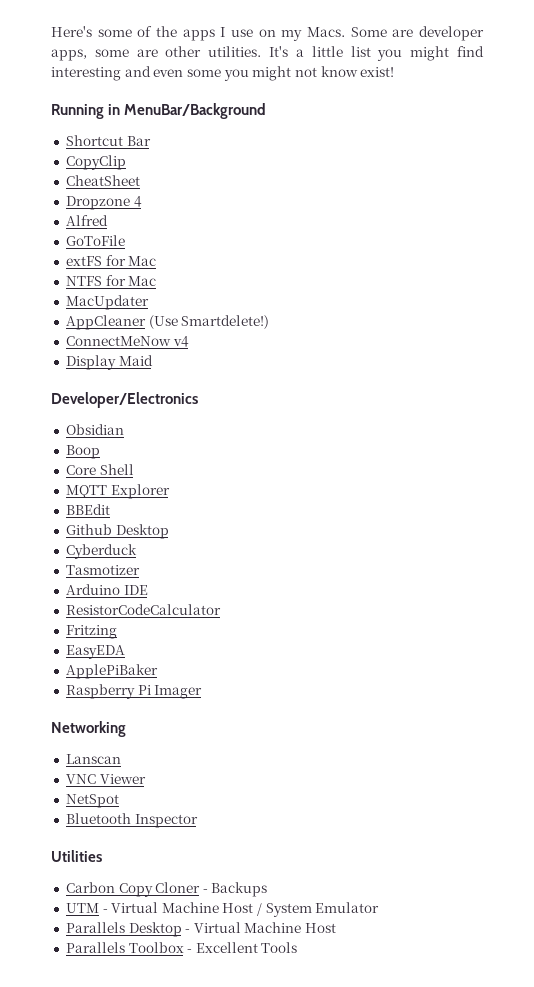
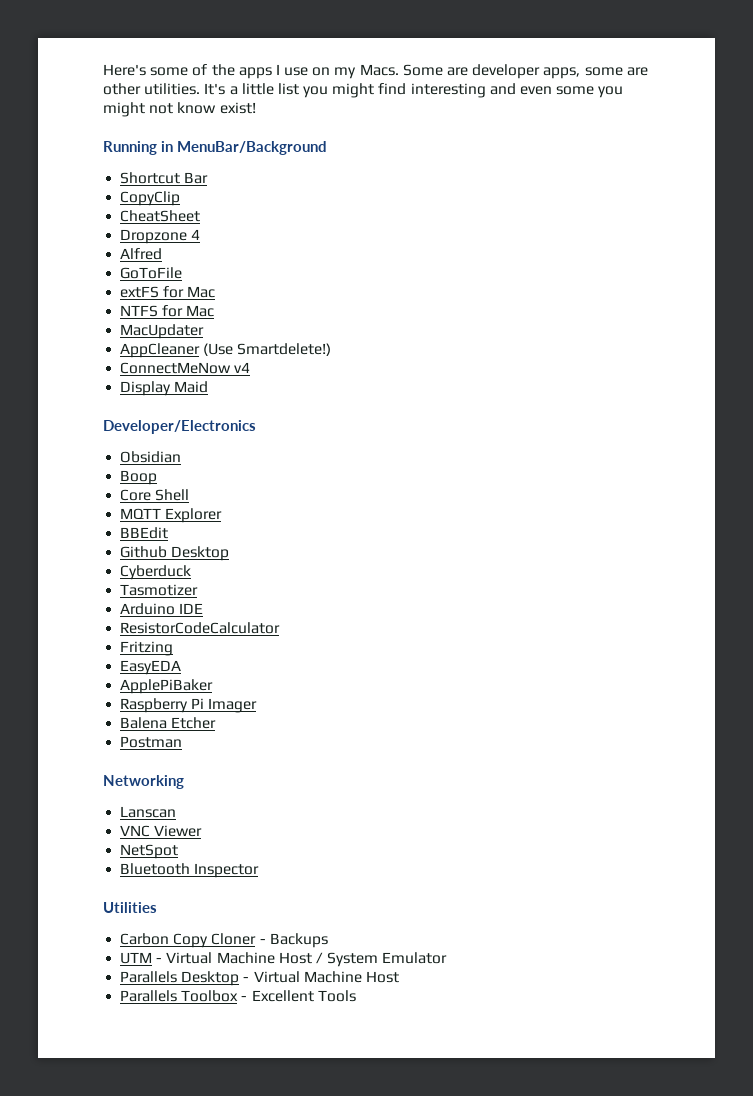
+ Balena Etcher
+ Postman

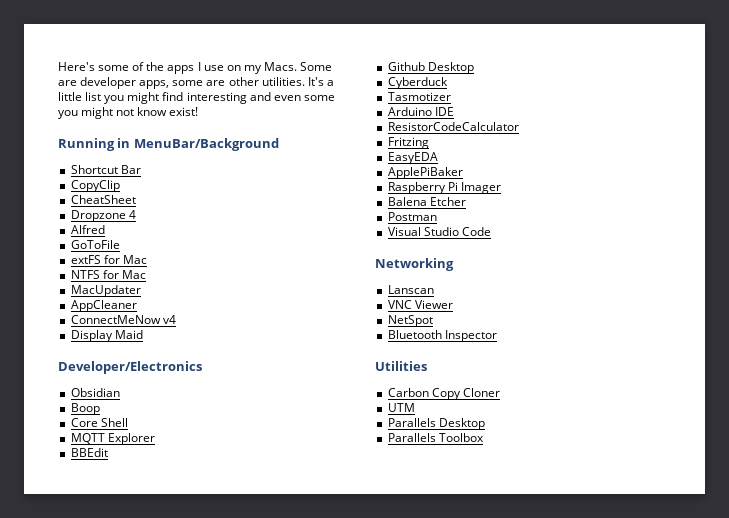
- AppCleaner (Use Smartdelete!)
+ AppCleaner
+ Visual Studio Code
- Carbon Copy Cloner - Backups
+ Carbon Copy Cloner
- UTM - Virtual Machine Host / System Emulator
- Parallels Desktop - Virtual Machine Host
+ UTM
+ Parallels Desktop
- Parallels Toolbox - Excellent Tools
+ Parallels Toolbox

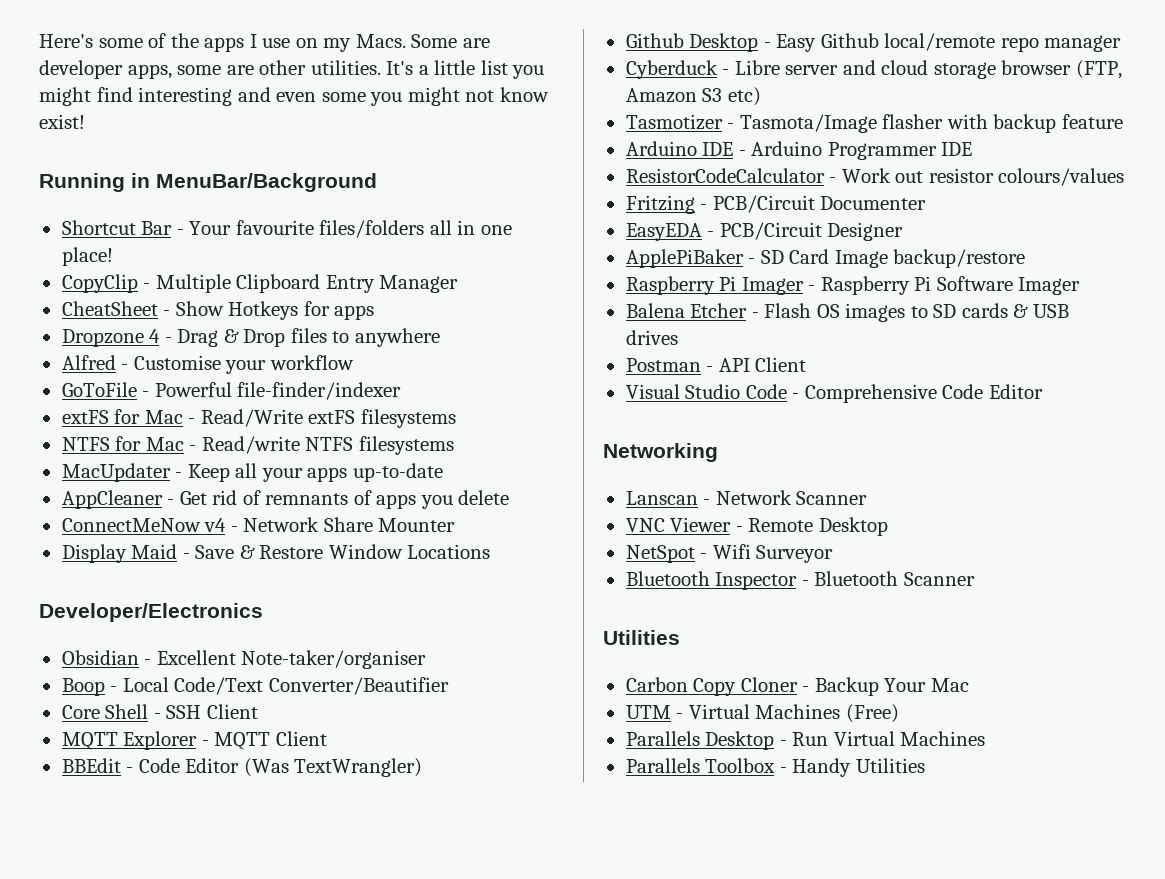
- Shortcut Bar
- CopyClip
- CheatSheet
- Dropzone 4
- Alfred
- GoToFile
+ Shortcut Bar - Your favourite files/folders all in one place!
+ CopyClip - Multiple Clipboard Entry Manager
+ CheatSheet - Show Hotkeys for apps
+ Dropzone 4 - Drag & Drop files to anywhere
+ Alfred - Customise your workflow
+ GoToFile - Powerful file-finder/indexer
- extFS for Mac
+ extFS for Mac - Read/Write extFS filesystems
- NTFS for Mac
- MacUpdater
- AppCleaner
- ConnectMeNow v4
- Display Maid
+ NTFS for Mac - Read/write NTFS filesystems
+ MacUpdater - Keep all your apps up-to-date
+ AppCleaner - Get rid of remnants of apps you delete
+ ConnectMeNow v4 - Network Share Mounter
+ Display Maid - Save & Restore Window Locations
  Developer/Electronics
- Obsidian
- Boop
+ Obsidian - Excellent Note-taker/organiser
+ Boop - Local Code/Text Converter/Beautifier
- Core Shell
+ Core Shell - SSH Client
- MQTT Explorer
- BBEdit
- Github Desktop
- Cyberduck
- Tasmotizer
- Arduino IDE
- ResistorCodeCalculator
- Fritzing
- EasyEDA
- ApplePiBaker
- Raspberry Pi Imager
- Balena Etcher
- Postman
+ MQTT Explorer - MQTT Client
+ BBEdit - Code Editor (Was TextWrangler)
+ Github Desktop - Easy Github local/remote repo manager
+ Cyberduck - Libre server and cloud storage browser (FTP, Amazon S3 etc)
+ Tasmotizer - Tasmota/Image flasher with backup feature
+ Arduino IDE - Arduino Programmer IDE
+ ResistorCodeCalculator - Work out resistor colours/values
+ Fritzing - PCB/Circuit Documenter
+ EasyEDA - PCB/Circuit Designer
+ ApplePiBaker - SD Card Image backup/restore
+ Raspberry Pi Imager - Raspberry Pi Software Imager
+ Balena Etcher - Flash OS images to SD cards & USB drives
+ Postman - API Client
- Visual Studio Code
+ Visual Studio Code - Comprehensive Code Editor
- Lanscan
+ Lanscan - Network Scanner
- VNC Viewer
- NetSpot
+ VNC Viewer - Remote Desktop
+ NetSpot - Wifi Surveyor
- Bluetooth Inspector
+ Bluetooth Inspector - Bluetooth Scanner
- Carbon Copy Cloner
- UTM
- Parallels Desktop
+ Carbon Copy Cloner - Backup Your Mac
+ UTM - Virtual Machines (Free)
+ Parallels Desktop - Run Virtual Machines
- Parallels Toolbox
+ Parallels Toolbox - Handy Utilities

